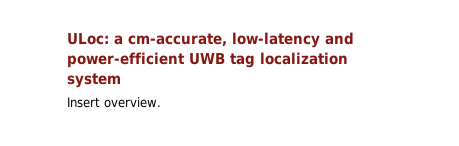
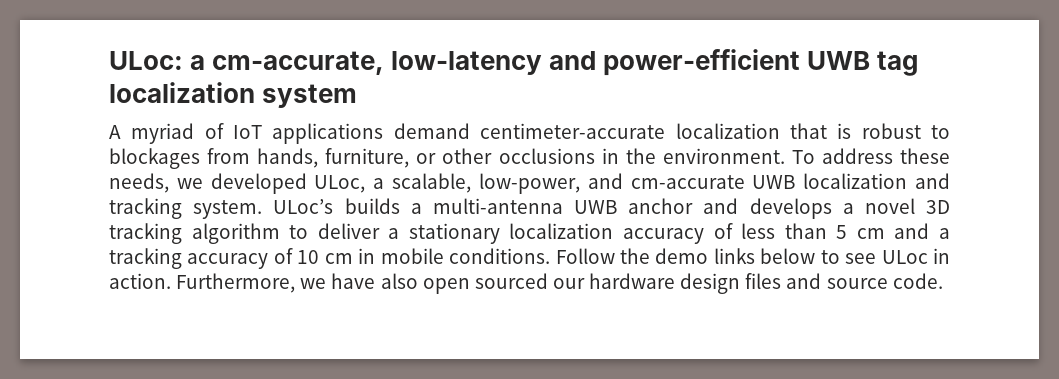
- Insert overview.
+ A myriad of IoT applications demand centimeter-accurate localization that is robust to blockages from hands, furniture, or other occlusions in the environment. To address these needs, we developed ULoc, a scalable, low-power, and cm-accurate UWB localization and tracking system. ULoc’s builds a multi-antenna UWB anchor and develops a novel 3D tracking algorithm to deliver a stationary localization accuracy of less than 5 cm and a tracking accuracy of 10 cm in mobile conditions. Follow the demo links below to see ULoc in action. Furthermore, we have also open sourced our hardware design files and source code.

